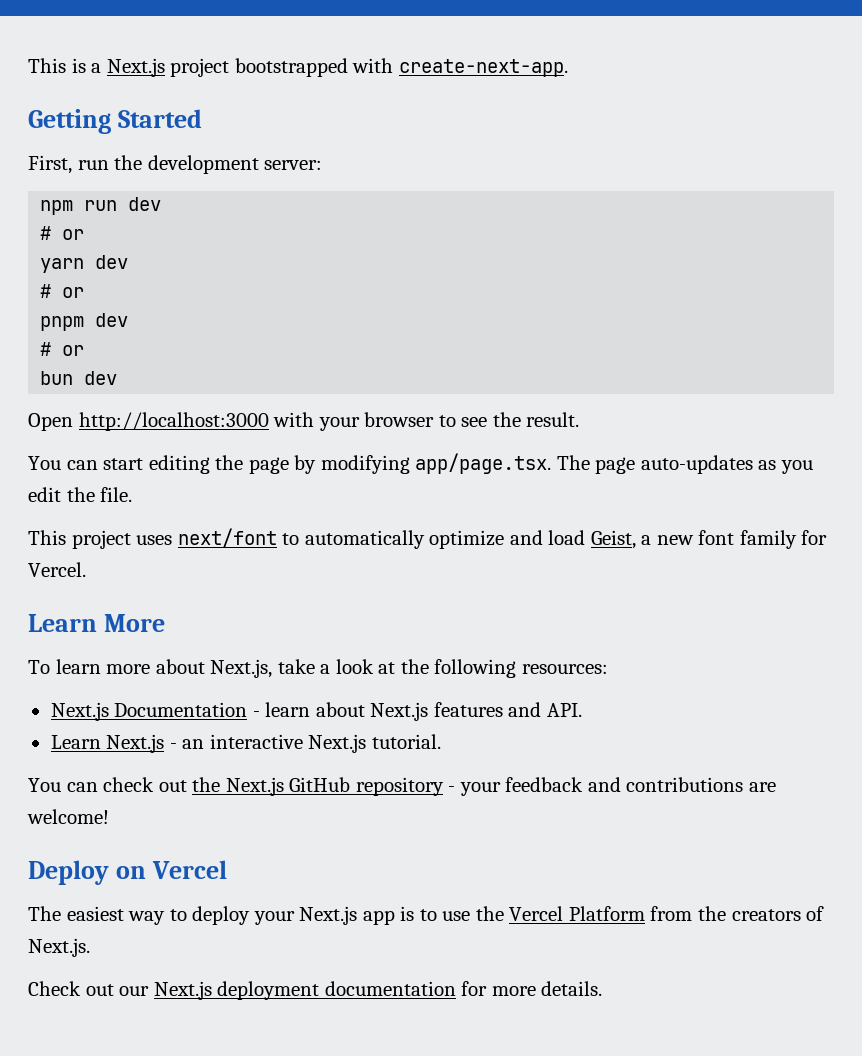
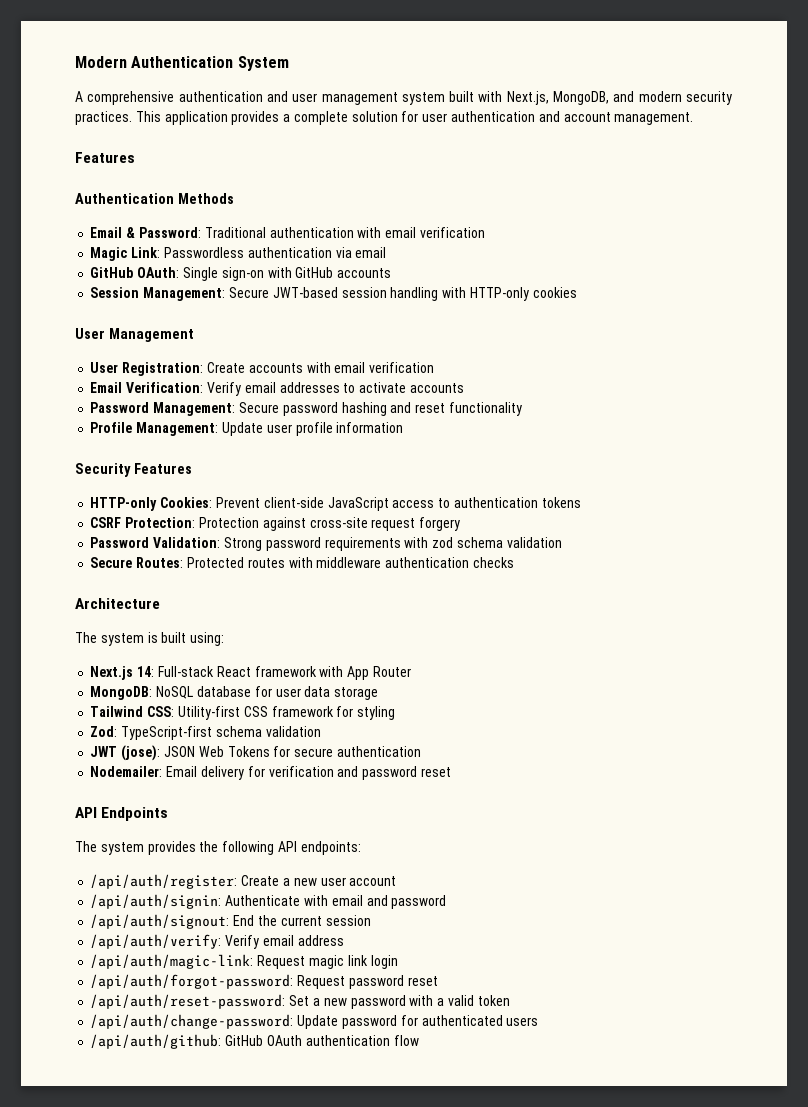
- This is a Next.js project bootstrapped with create-next-app.
- Getting Started
- First, run the development server:
- npm run dev
- # or
- yarn dev
- # or
- pnpm dev
- # or
- bun dev
- Open http://localhost:3000 with your browser to see the result.
- You can start editing the page by modifying app/page.tsx. The page auto-updates as you edit the file.
- This project uses next/font to automatically optimize and load Geist, a new font family for Vercel.
- Learn More
- To learn more about Next.js, take a look at the following resources:
- Next.js Documentation - learn about Next.js features and API.
- Learn Next.js - an interactive Next.js tutorial.
- You can check out the Next.js GitHub repository - your feedback and contributions are welcome!
- Deploy on Vercel
- The easiest way to deploy your Next.js app is to use the Vercel Platform from the creators of Next.js.
- Check out our Next.js deployment documentation for more details.
+ Modern Authentication System
+ A comprehensive authentication and user management system built with Next.js, MongoDB, and modern security practices. This application provides a complete solution for user authentication and account management.
+ Features
+ Authentication Methods
+ Email & Password: Traditional authentication with email verification
+ Magic Link: Passwordless authentication via email
+ GitHub OAuth: Single sign-on with GitHub accounts
+ Session Management: Secure JWT-based session handling with HTTP-only cookies
+ User Management
+ User Registration: Create accounts with email verification
+ Email Verification: Verify email addresses to activate accounts
+ Password Management: Secure password hashing and reset functionality
+ Profile Management: Update user profile information
+ Security Features
+ HTTP-only Cookies: Prevent client-side JavaScript access to authentication tokens
+ CSRF Protection: Protection against cross-site request forgery
+ Password Validation: Strong password requirements with zod schema validation
+ Secure Routes: Protected routes with middleware authentication checks
+ Architecture
+ The system is built using:
+ Next.js 14: Full-stack React framework with App Router
+ MongoDB: NoSQL database for user data storage
+ Tailwind CSS: Utility-first CSS framework for styling
+ Zod: TypeScript-first schema validation
+ JWT (jose): JSON Web Tokens for secure authentication
+ Nodemailer: Email delivery for verification and password reset
+ API Endpoints
+ The system provides the following API endpoints:
+ /api/auth/register: Create a new user account
+ /api/auth/signin: Authenticate with email and password
+ /api/auth/signout: End the current session
+ /api/auth/verify: Verify email address
+ /api/auth/magic-link: Request magic link login
+ /api/auth/forgot-password: Request password reset
+ /api/auth/reset-password: Set a new password with a valid token
+ /api/auth/change-password: Update password for authenticated users
+ /api/auth/github: GitHub OAuth authentication flow

